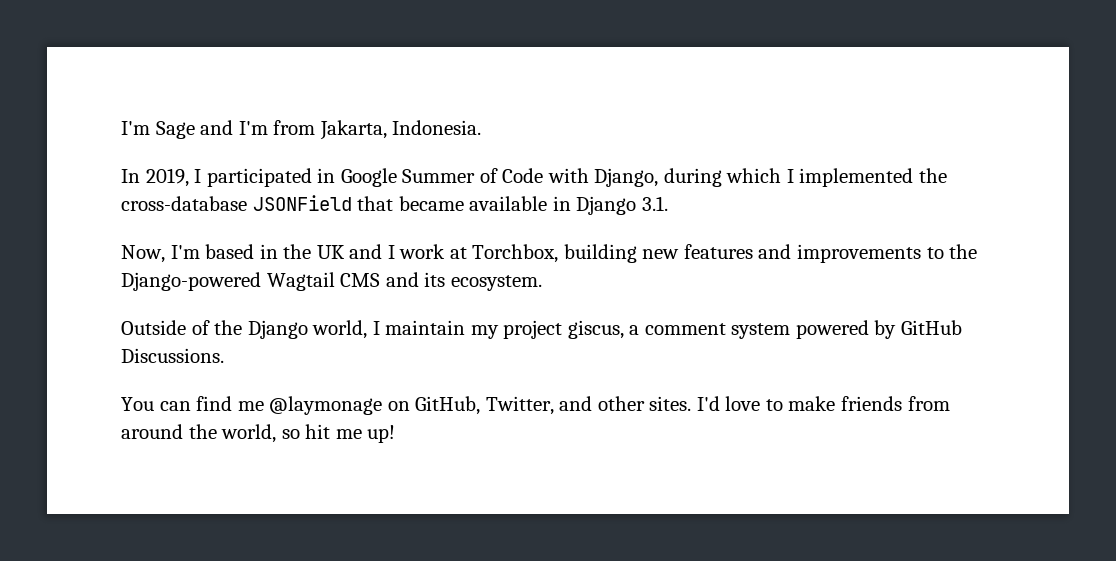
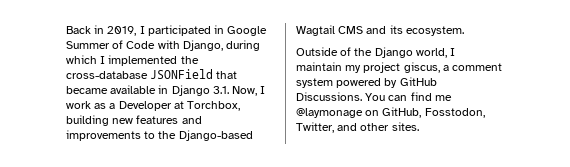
- I'm Sage and I'm from Jakarta, Indonesia.
- In 2019, I participated in Google Summer of Code with Django, during which I implemented the cross-database JSONField that became available in Django 3.1.
- Now, I'm based in the UK and I work at Torchbox, building new features and improvements to the Django-powered Wagtail CMS and its ecosystem.
+ Back in 2019, I participated in Google Summer of Code with Django, during which I implemented the cross-database JSONField that became available in Django 3.1. Now, I work as a Developer at Torchbox, building new features and improvements to the Django-based Wagtail CMS and its ecosystem.
- Outside of the Django world, I maintain my project giscus, a comment system powered by GitHub Discussions.
- You can find me @laymonage on GitHub, Twitter, and other sites. I'd love to make friends from around the world, so hit me up!
+ Outside of the Django world, I maintain my project giscus, a comment system powered by GitHub Discussions. You can find me @laymonage on GitHub, Fosstodon, Twitter, and other sites.

